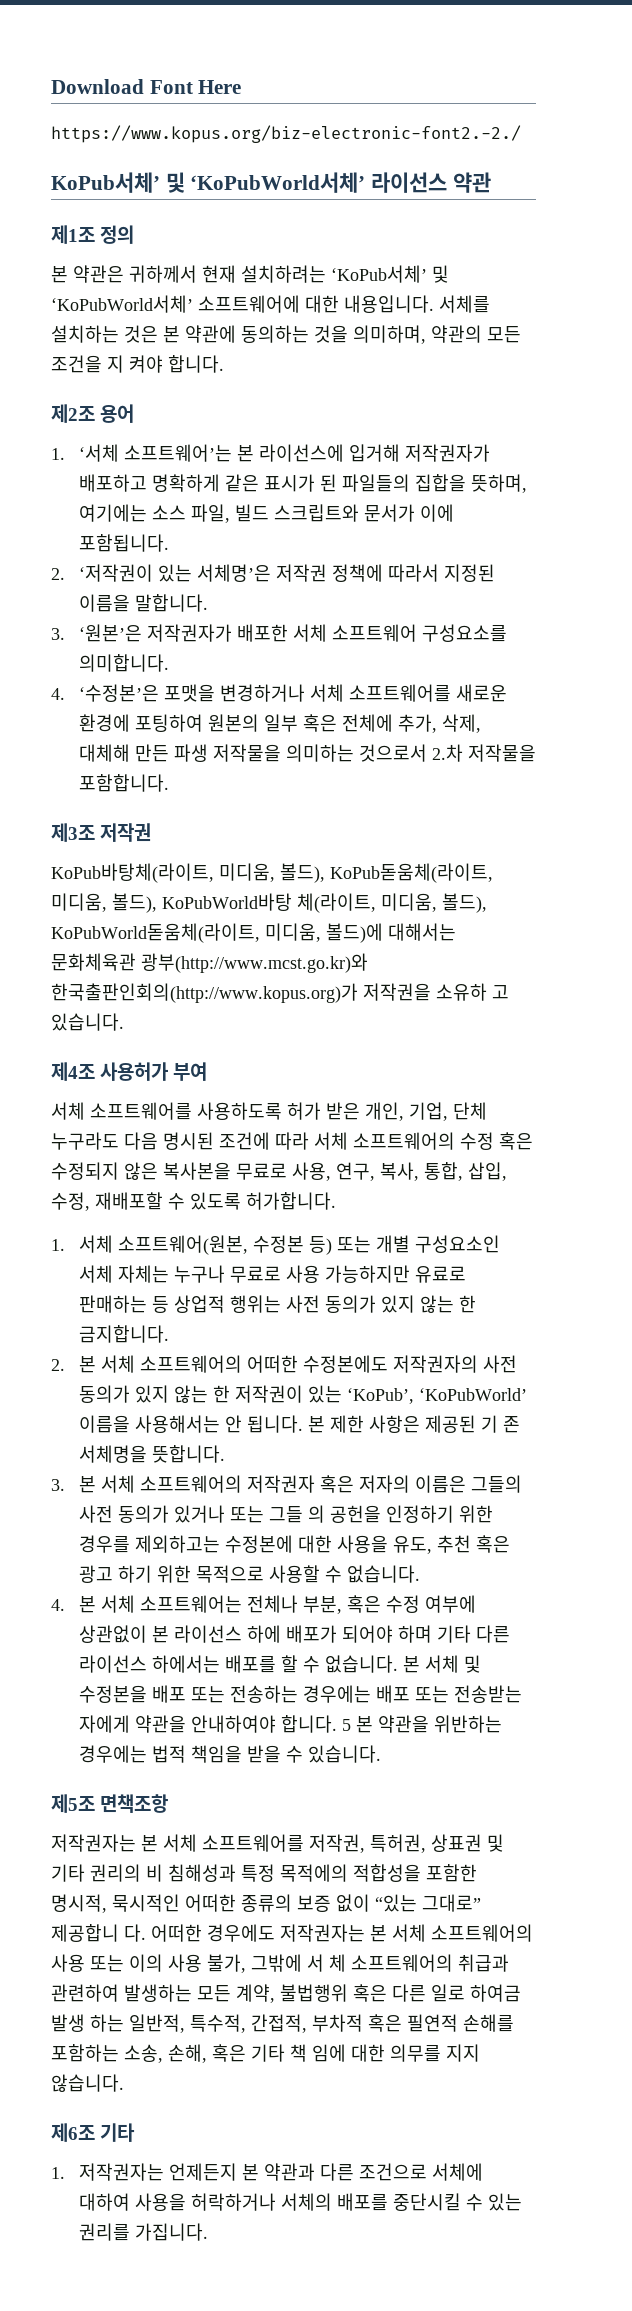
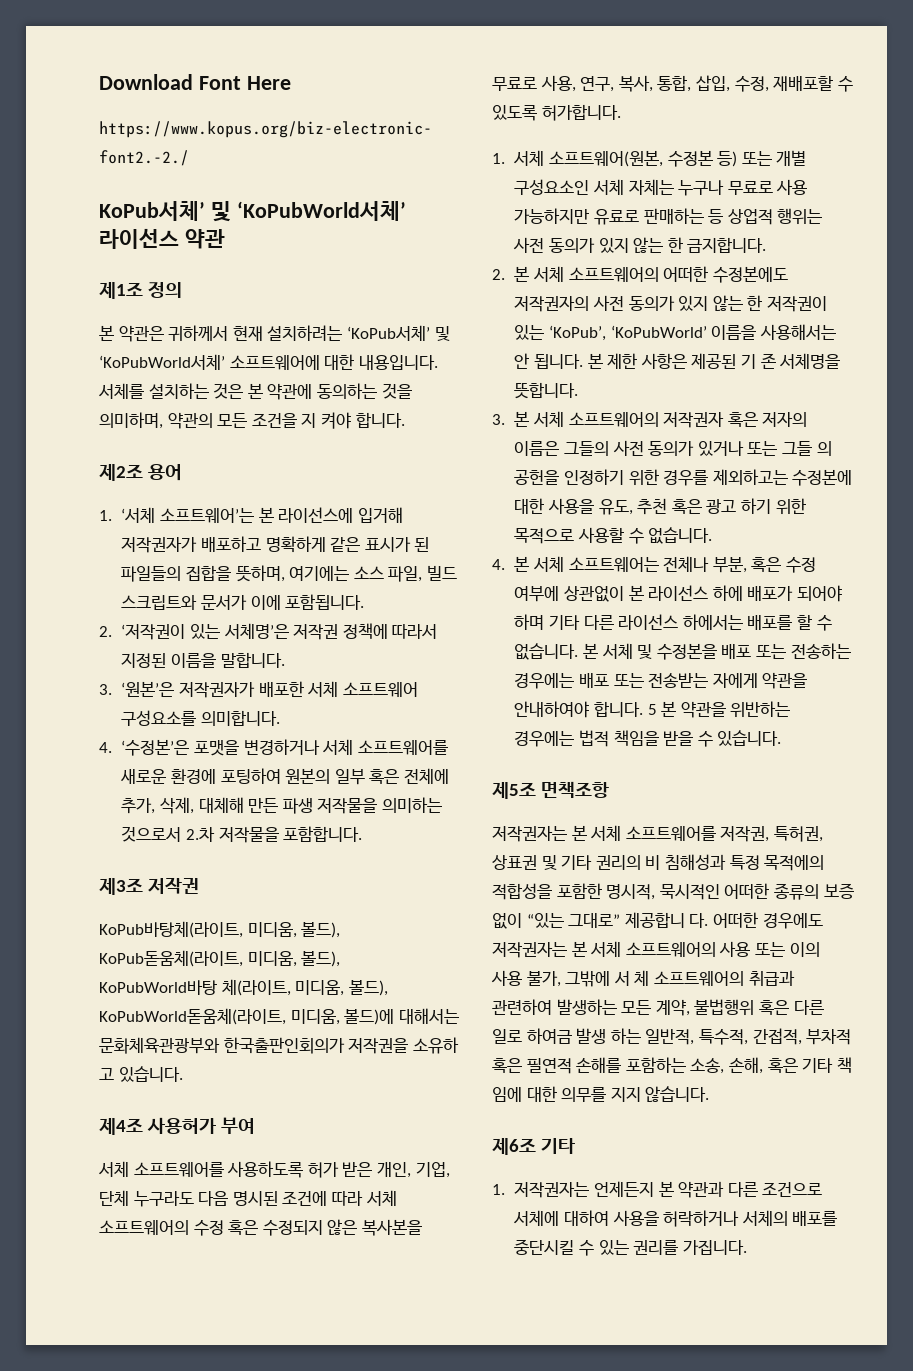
- KoPub바탕체(라이트, 미디움, 볼드), KoPub돋움체(라이트, 미디움, 볼드), KoPubWorld바탕 체(라이트, 미디움, 볼드), KoPubWorld돋움체(라이트, 미디움, 볼드)에 대해서는 문화체육관 광부(http://www.mcst.go.kr)와 한국출판인회의(http://www.kopus.org)가 저작권을 소유하 고 있습니다.
+ KoPub바탕체(라이트, 미디움, 볼드), KoPub돋움체(라이트, 미디움, 볼드), KoPubWorld바탕 체(라이트, 미디움, 볼드), KoPubWorld돋움체(라이트, 미디움, 볼드)에 대해서는 문화체육관광부와 한국출판인회의가 저작권을 소유하 고 있습니다.

